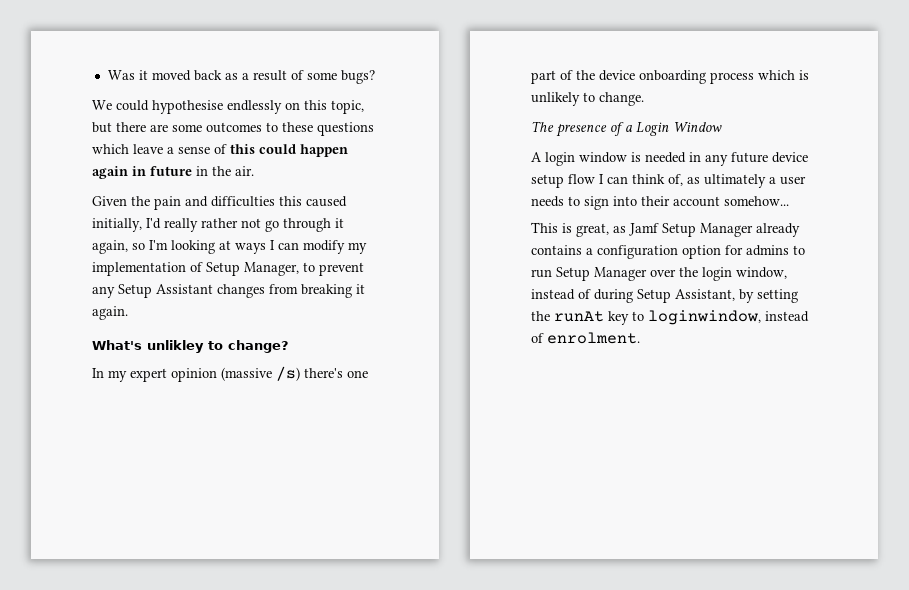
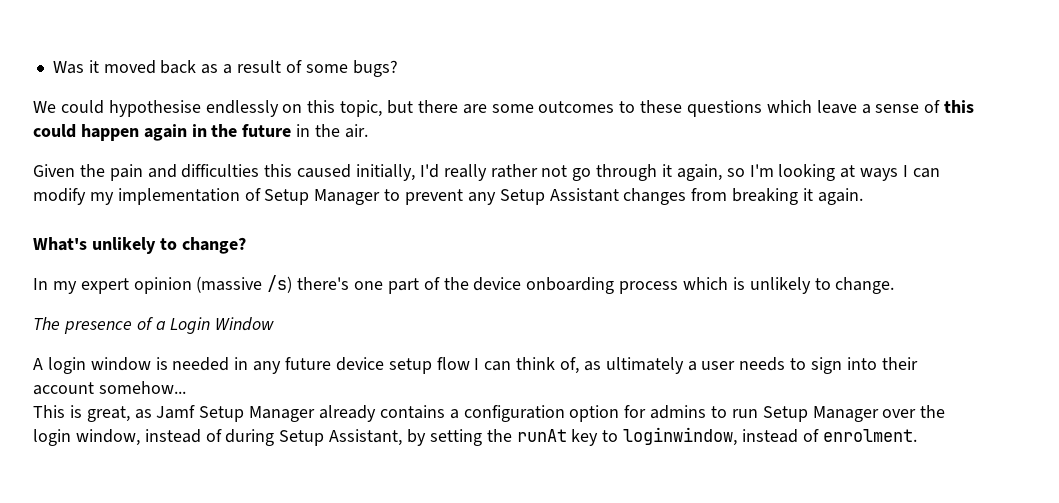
- We could hypothesise endlessly on this topic, but there are some outcomes to these questions which leave a sense of this could happen again in future in the air.
+ We could hypothesise endlessly on this topic, but there are some outcomes to these questions which leave a sense of this could happen again in the future in the air.
- Given the pain and difficulties this caused initially, I'd really rather not go through it again, so I'm looking at ways I can modify my implementation of Setup Manager, to prevent any Setup Assistant changes from breaking it again.
+ Given the pain and difficulties this caused initially, I'd really rather not go through it again, so I'm looking at ways I can modify my implementation of Setup Manager to prevent any Setup Assistant changes from breaking it again.
- What's unlikley to change?
+ What's unlikely to change?

